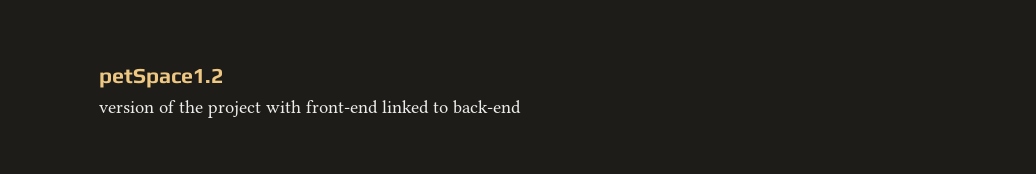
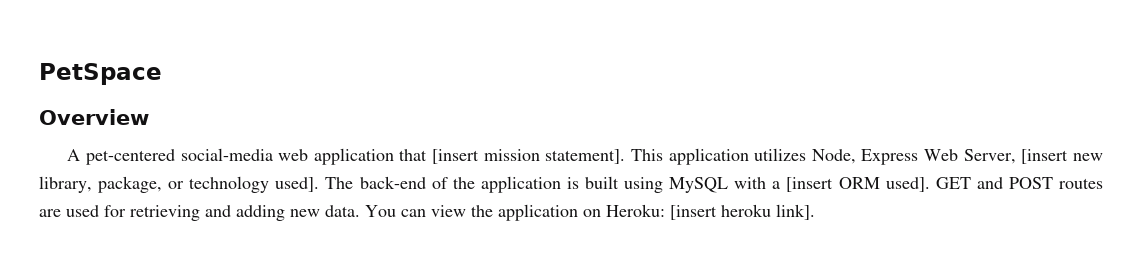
- petSpace1.2
- version of the project with front-end linked to back-end
+ PetSpace
+ Overview
+ A pet-centered social-media web application that [insert mission statement]. This application utilizes Node, Express Web Server, [insert new library, package, or technology used]. The back-end of the application is built using MySQL with a [insert ORM used]. GET and POST routes are used for retrieving and adding new data. You can view the application on Heroku: [insert heroku link].

